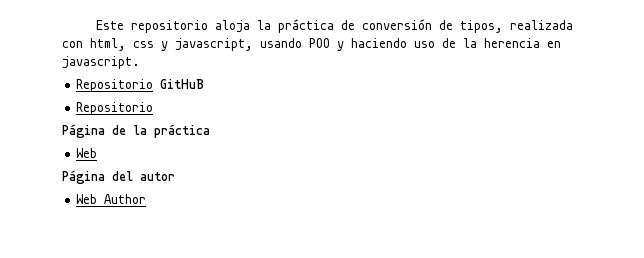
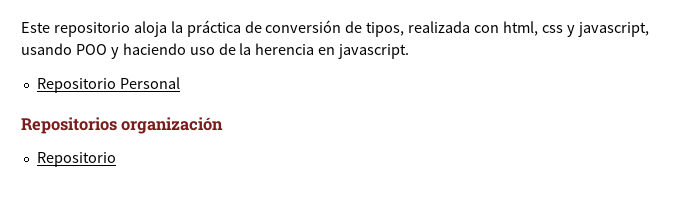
- Repositorio GitHuB
+ Repositorio Personal
+ Repositorios organización
  Repositorio
- Página de la práctica
- Web
- Página del autor
- Web Author

